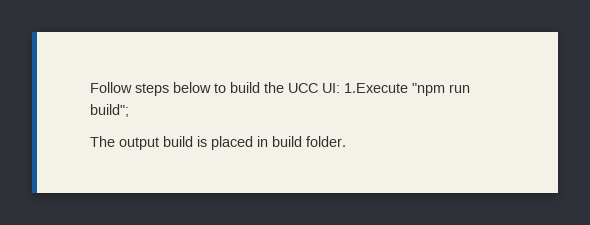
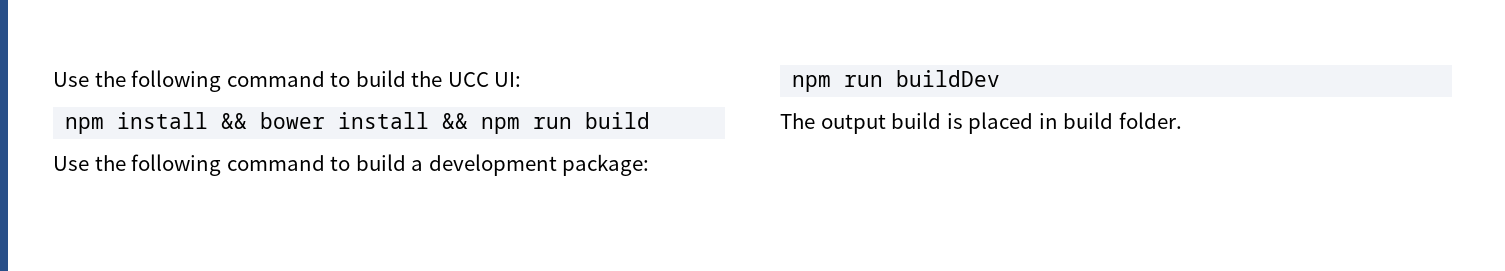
- Follow steps below to build the UCC UI: 1.Execute "npm run build";
+ Use the following command to build the UCC UI:
+ npm install && bower install && npm run build
+ Use the following command to build a development package:
+ npm run buildDev

